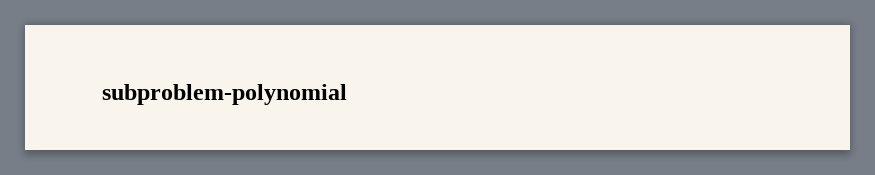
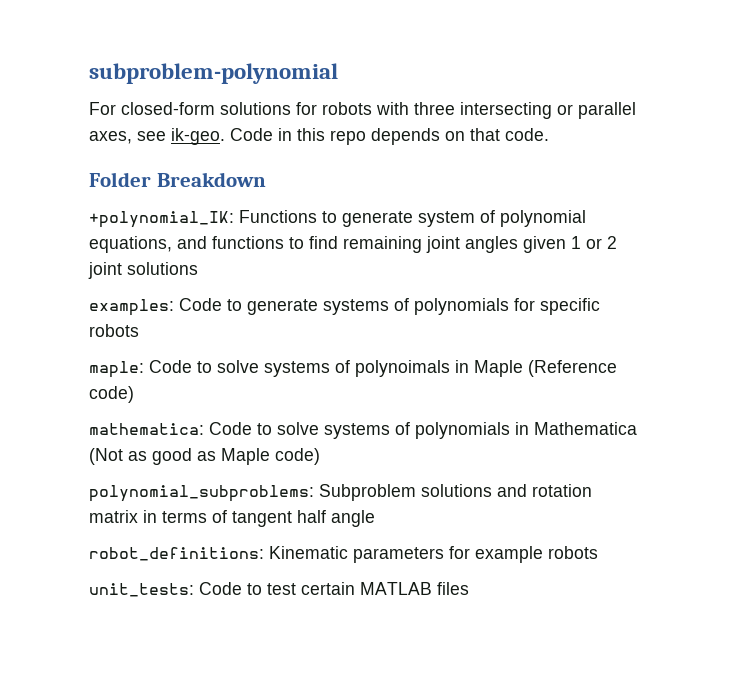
+ For closed-form solutions for robots with three intersecting or parallel axes, see ik-geo. Code in this repo depends on that code.
+ Folder Breakdown
+ +polynomial_IK: Functions to generate system of polynomial equations, and functions to find remaining joint angles given 1 or 2 joint solutions
+ examples: Code to generate systems of polynomials for specific robots
+ maple: Code to solve systems of polynoimals in Maple (Reference code)
+ mathematica: Code to solve systems of polynomials in Mathematica (Not as good as Maple code)
+ polynomial_subproblems: Subproblem solutions and rotation matrix in terms of tangent half angle
+ robot_definitions: Kinematic parameters for example robots
+ unit_tests: Code to test certain MATLAB files

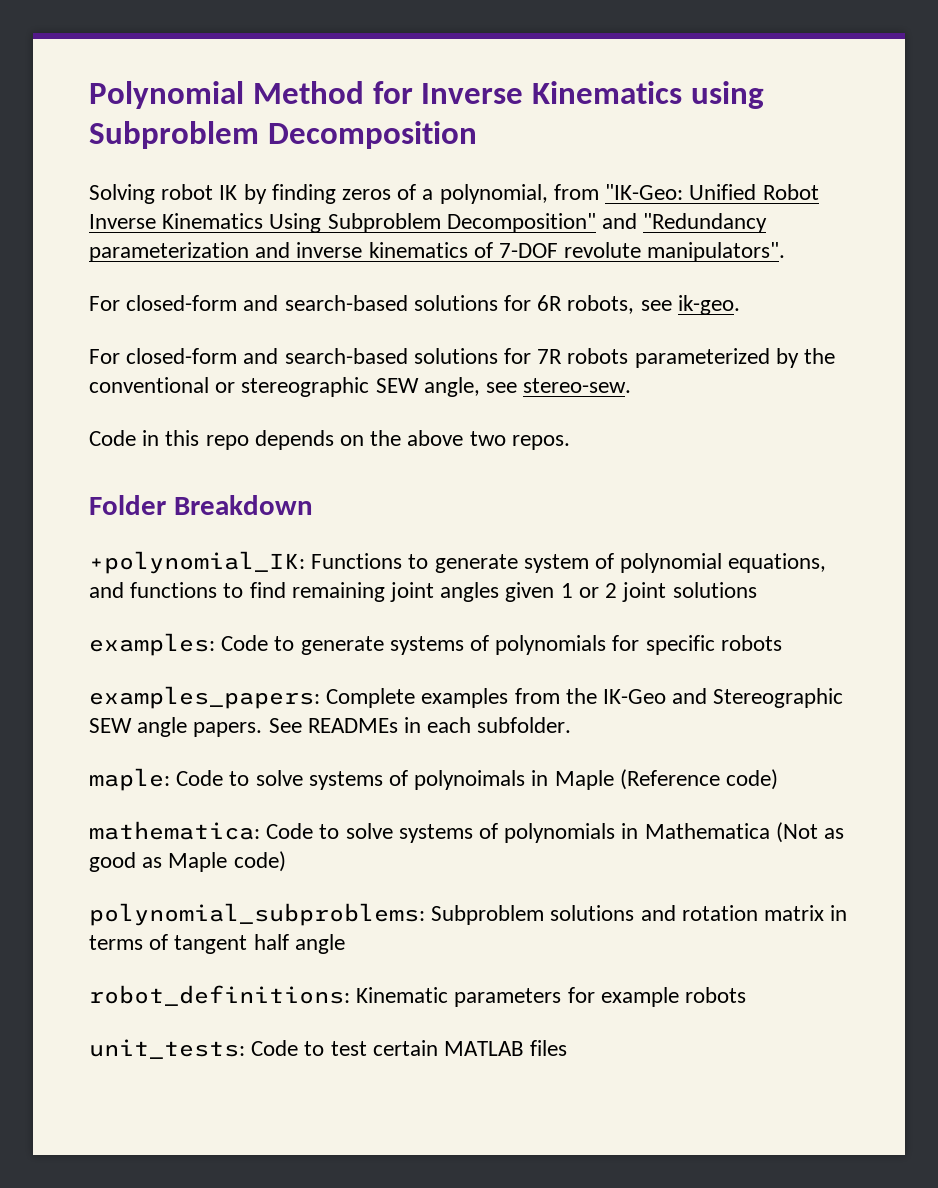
- subproblem-polynomial
- For closed-form solutions for robots with three intersecting or parallel axes, see ik-geo. Code in this repo depends on that code.
+ Polynomial Method for Inverse Kinematics using Subproblem Decomposition
+ Solving robot IK by finding zeros of a polynomial, from "IK-Geo: Unified Robot Inverse Kinematics Using Subproblem Decomposition" and "Redundancy parameterization and inverse kinematics of 7-DOF revolute manipulators".
+ For closed-form and search-based solutions for 6R robots, see ik-geo.
+ For closed-form and search-based solutions for 7R robots parameterized by the conventional or stereographic SEW angle, see stereo-sew.
+ Code in this repo depends on the above two repos.
+ examples_papers: Complete examples from the IK-Geo and Stereographic SEW angle papers. See READMEs in each subfolder.

